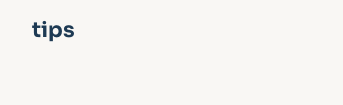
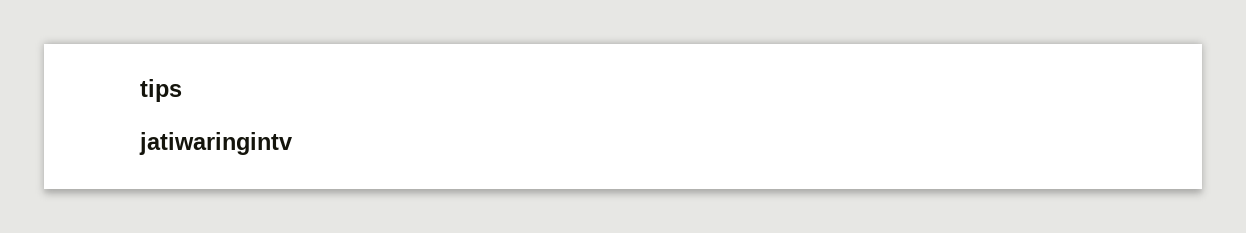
+ jatiwaringintv

